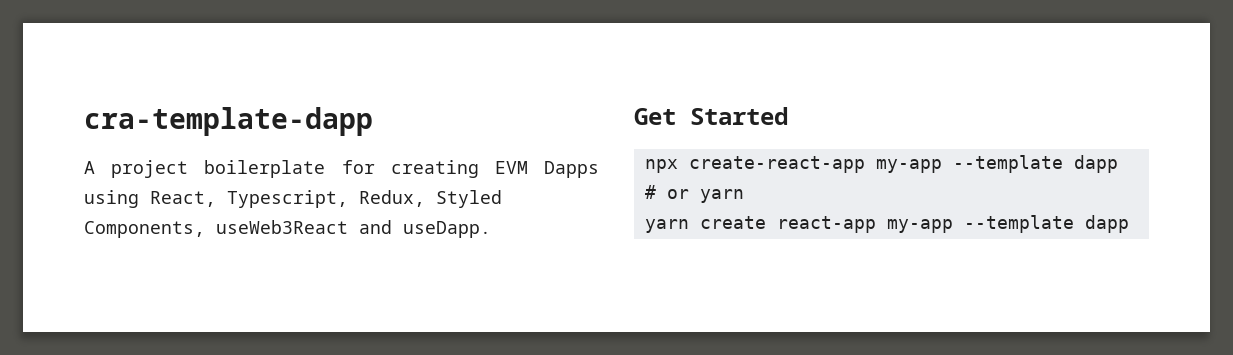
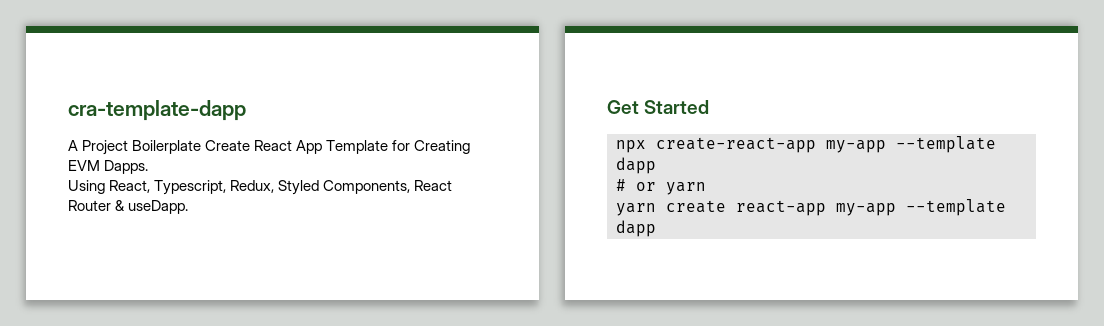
- A project boilerplate for creating EVM Dapps using React, Typescript, Redux, Styled Components, useWeb3React and useDapp.
+ A Project Boilerplate Create React App Template for Creating EVM Dapps.
+ Using React, Typescript, Redux, Styled Components, React Router & useDapp.

